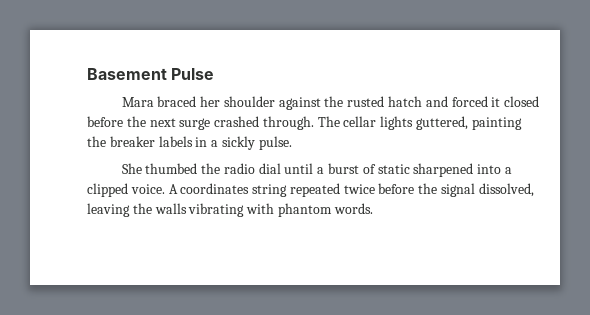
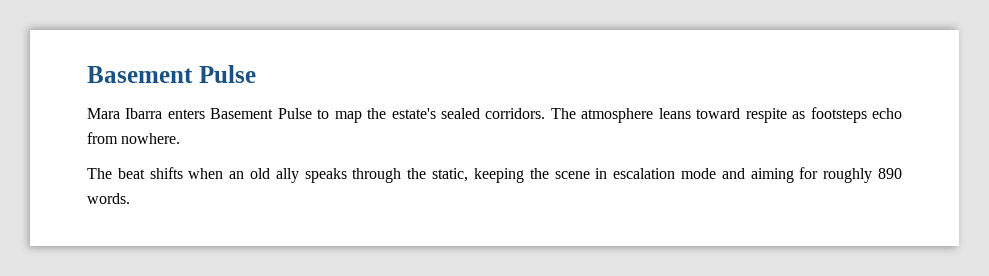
- Mara braced her shoulder against the rusted hatch and forced it closed before the next surge crashed through. The cellar lights guttered, painting the breaker labels in a sickly pulse.
- She thumbed the radio dial until a burst of static sharpened into a clipped voice. A coordinates string repeated twice before the signal dissolved, leaving the walls vibrating with phantom words.
+ Mara Ibarra enters Basement Pulse to map the estate's sealed corridors. The atmosphere leans toward respite as footsteps echo from nowhere.
+ The beat shifts when an old ally speaks through the static, keeping the scene in escalation mode and aiming for roughly 890 words.

